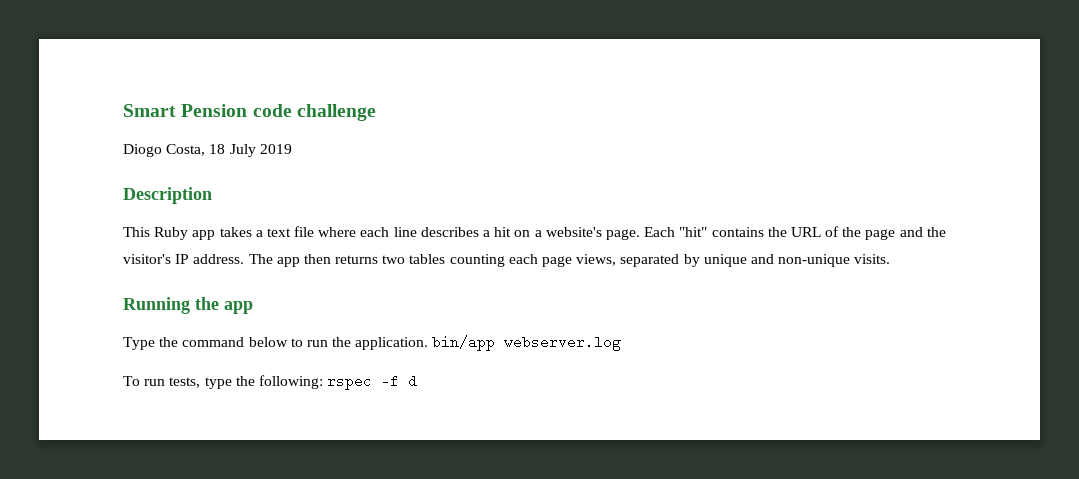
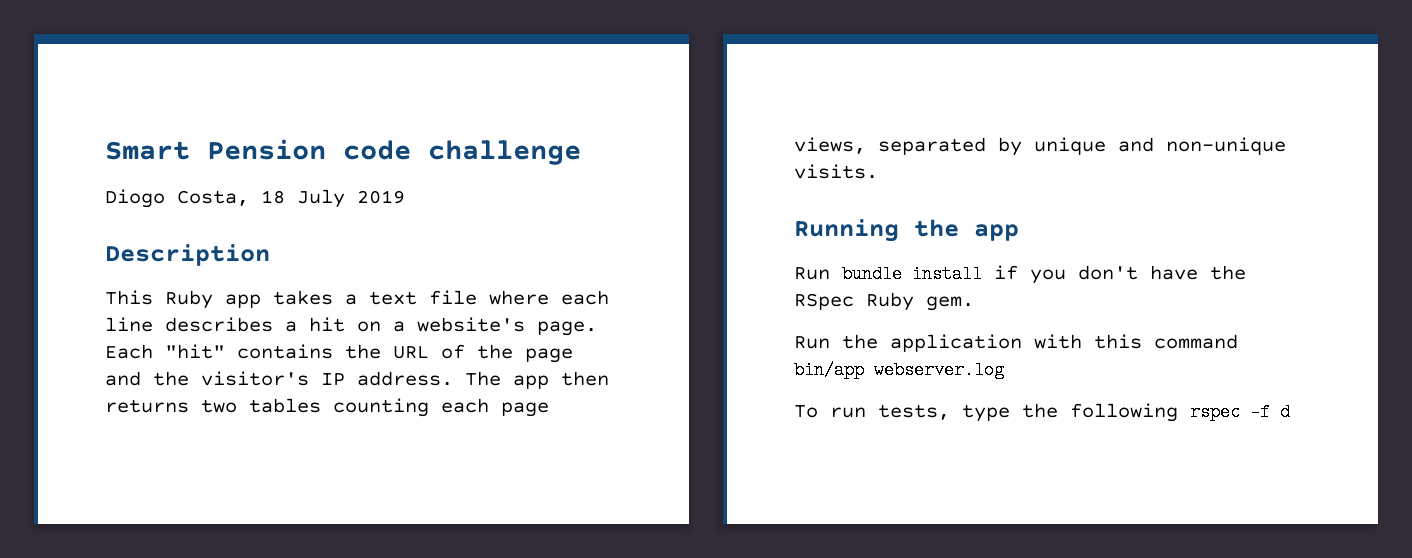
- Type the command below to run the application. bin/app webserver.log
+ Run bundle install if you don't have the RSpec Ruby gem.
+ Run the application with this command bin/app webserver.log
- To run tests, type the following: rspec -f d
+ To run tests, type the following rspec -f d

